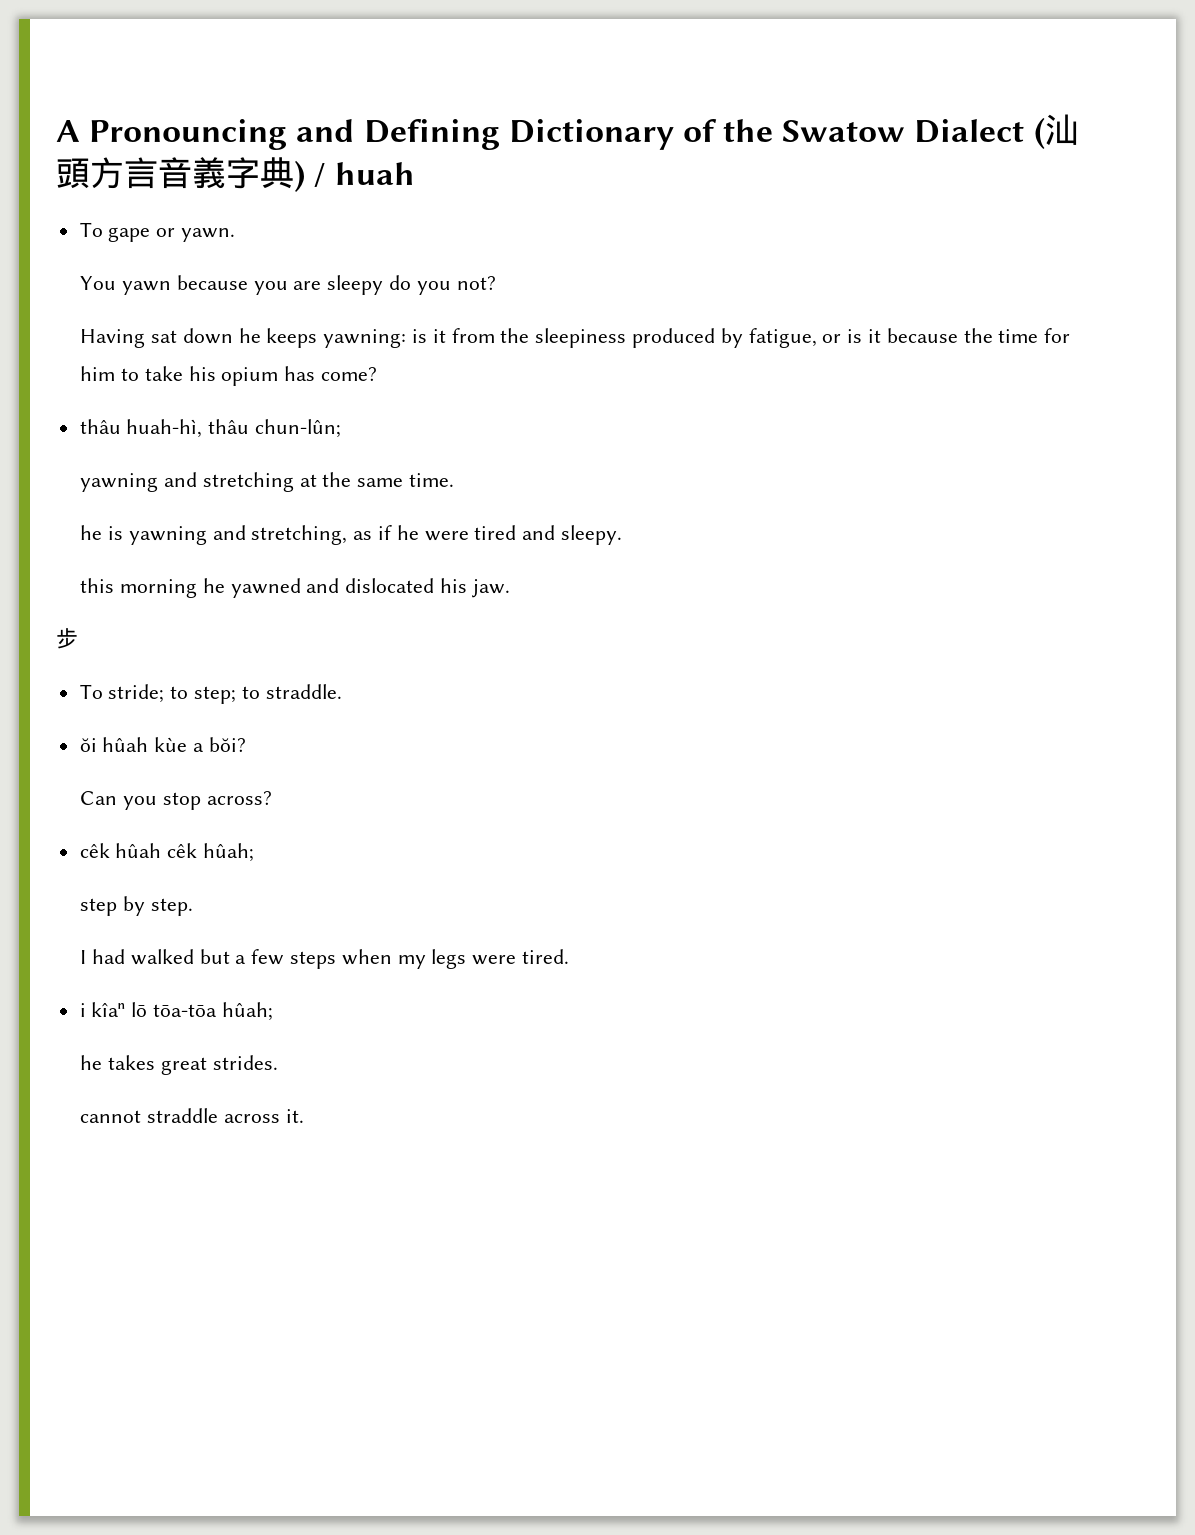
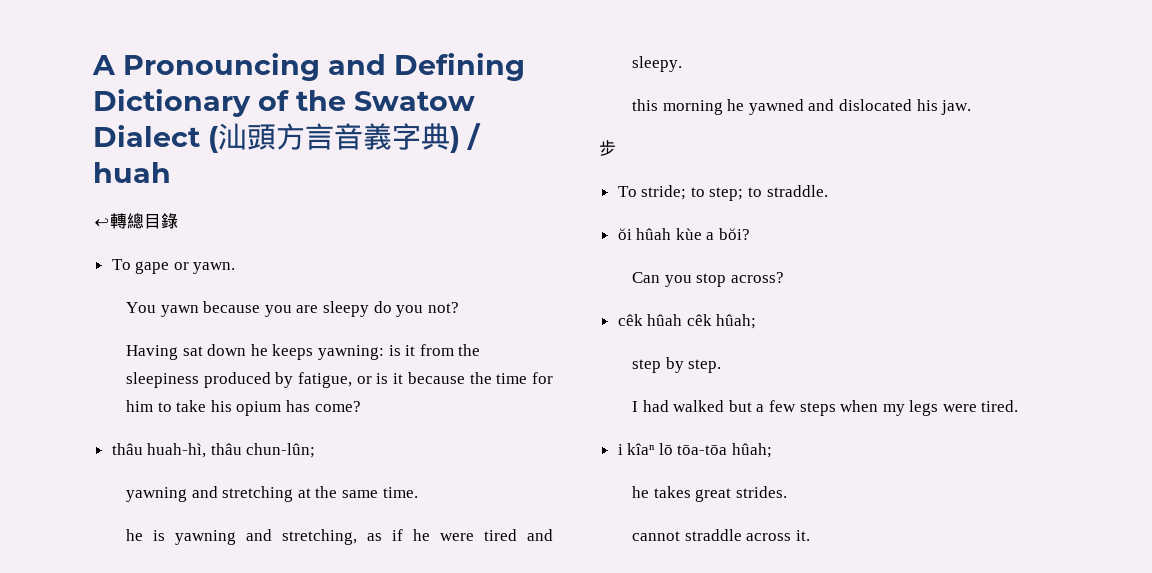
+ ↩轉總目錄

